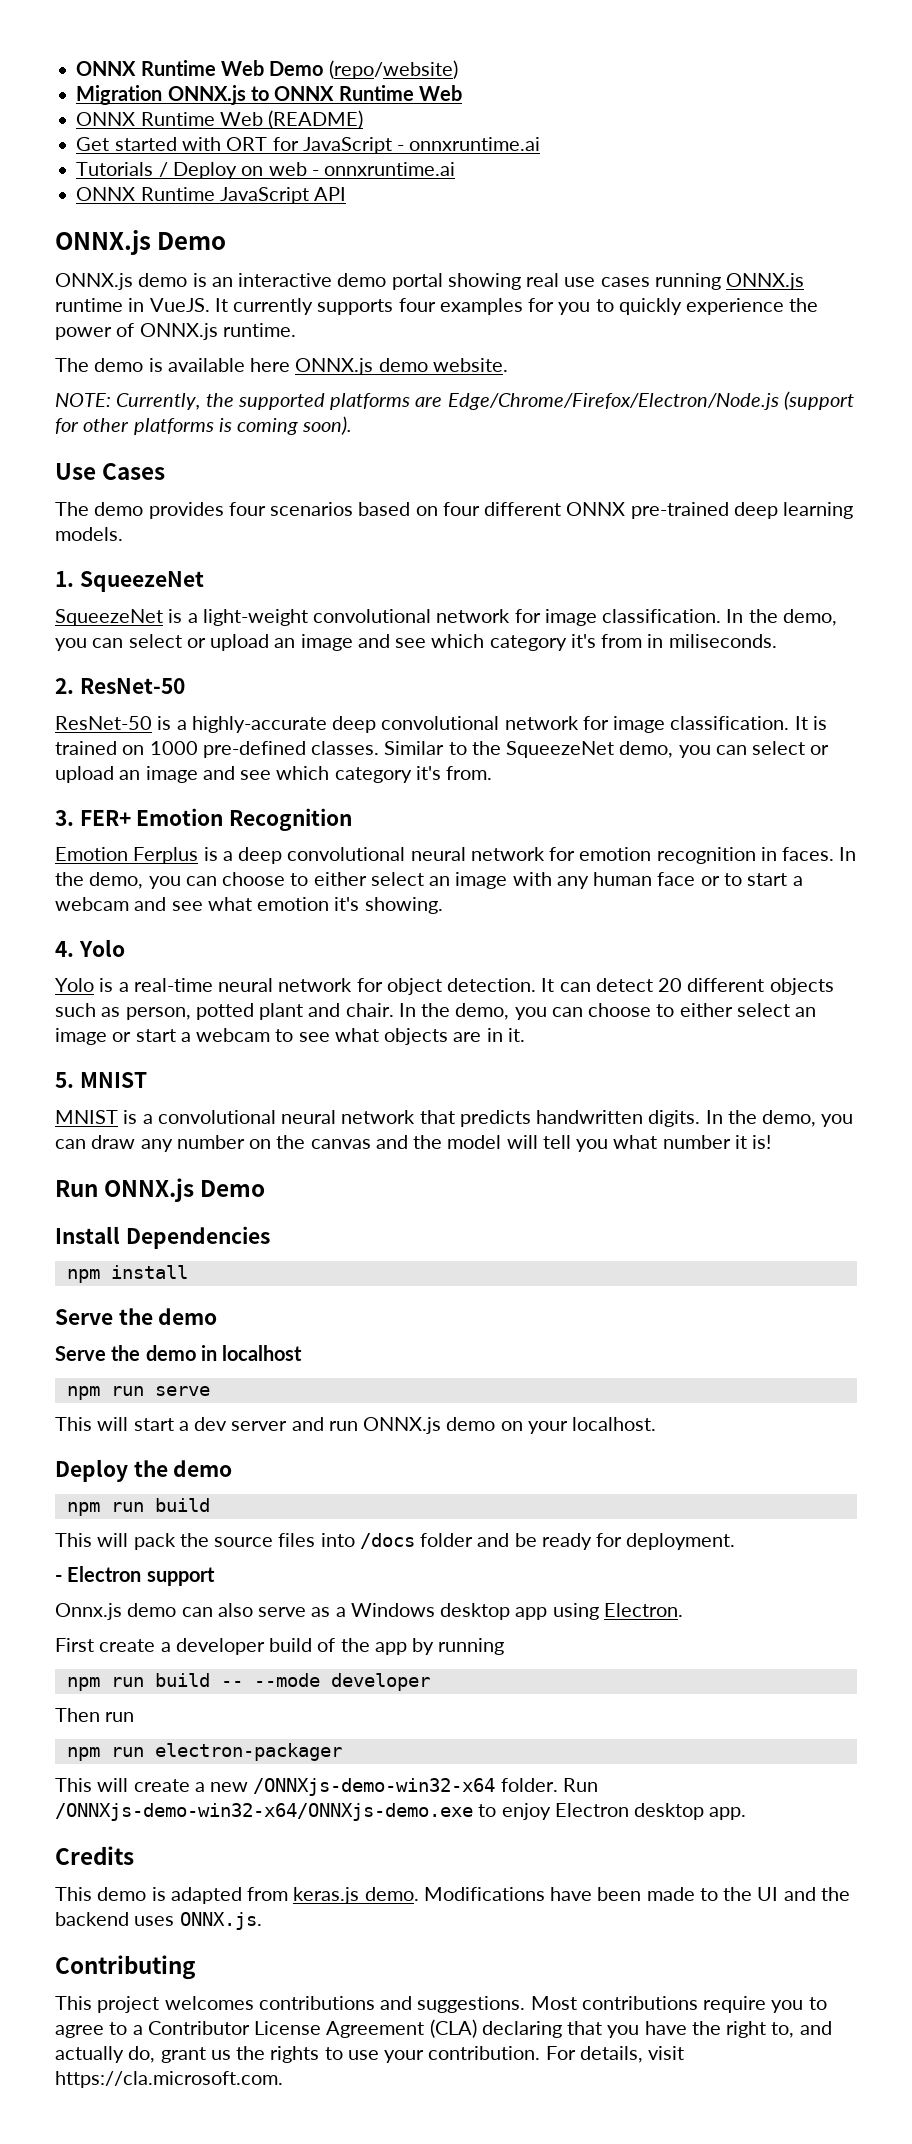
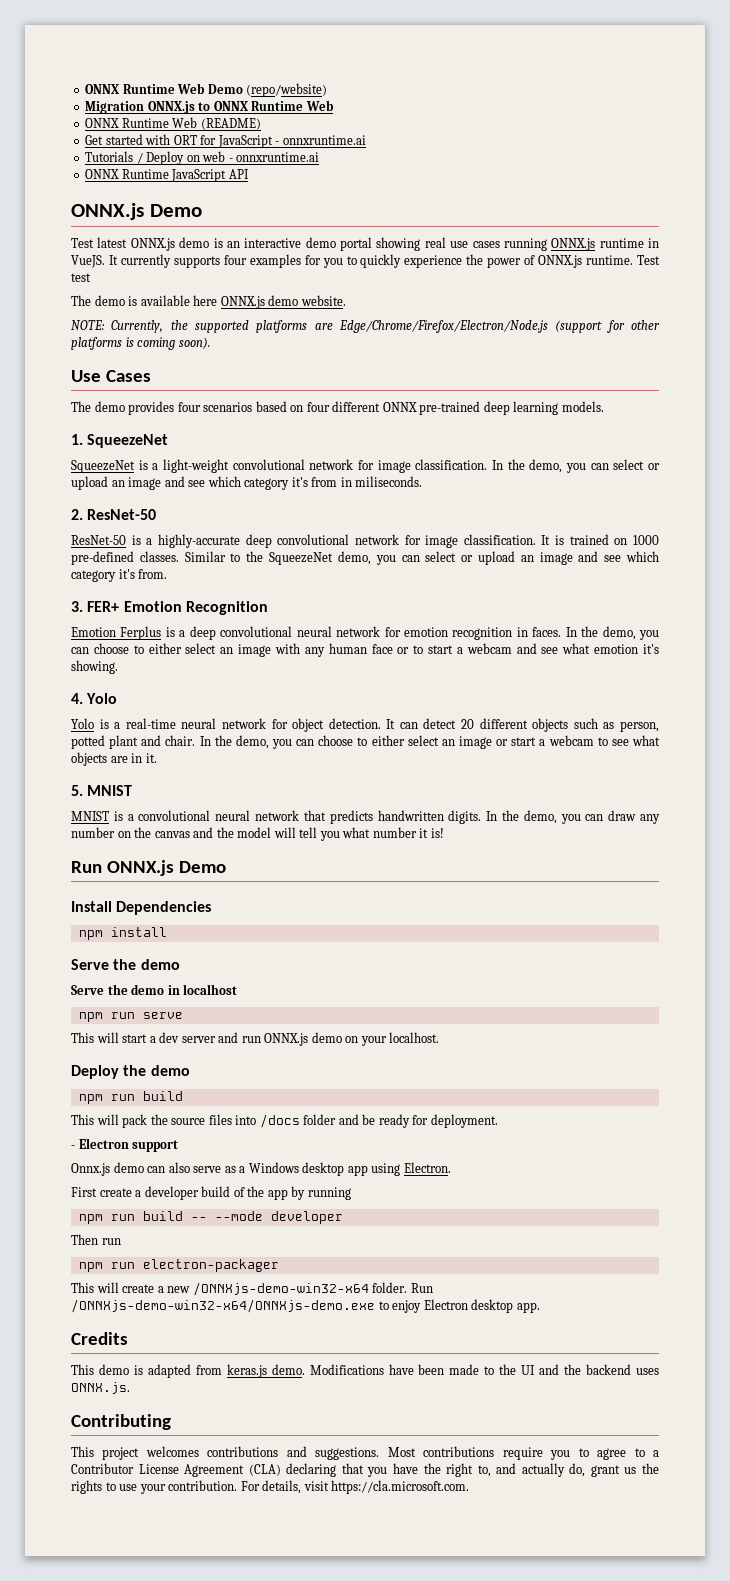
- ONNX.js demo is an interactive demo portal showing real use cases running ONNX.js runtime in VueJS.
+ Test latest ONNX.js demo is an interactive demo portal showing real use cases running ONNX.js runtime in VueJS.
+ Test test

